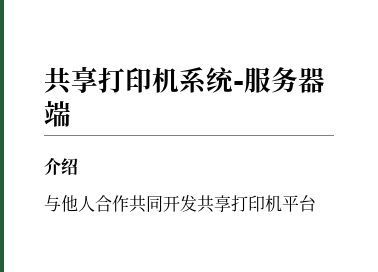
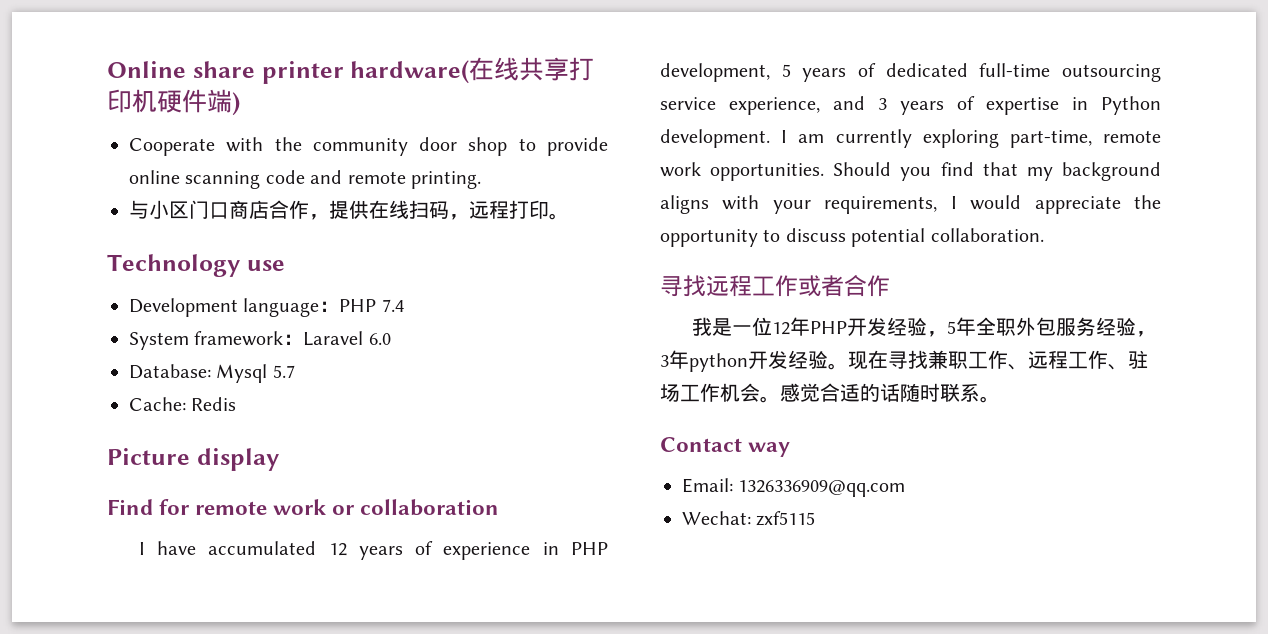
- 共享打印机系统-服务器端
- 介绍
- 与他人合作共同开发共享打印机平台
+ Online share printer hardware(在线共享打印机硬件端)
+ Cooperate with the community door shop to provide online scanning code and remote printing.
+ 与小区门口商店合作，提供在线扫码，远程打印。
+ Technology use
+ Development language：PHP 7.4
+ System framework：Laravel 6.0
+ Database: Mysql 5.7
+ Cache: Redis
+ Picture display
+ Find for remote work or collaboration
+ I have accumulated 12 years of experience in PHP development, 5 years of dedicated full-time outsourcing service experience, and 3 years of expertise in Python development. I am currently exploring part-time, remote work opportunities. Should you find that my background aligns with your requirements, I would appreciate the opportunity to discuss potential collaboration.
+ 寻找远程工作或者合作
+ 我是一位12年PHP开发经验，5年全职外包服务经验，3年python开发经验。现在寻找兼职工作、远程工作、驻场工作机会。感觉合适的话随时联系。
+ Contact way
+ Email: 1326336909@qq.com
+ Wechat: zxf5115

